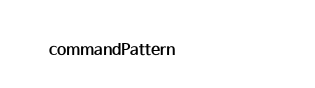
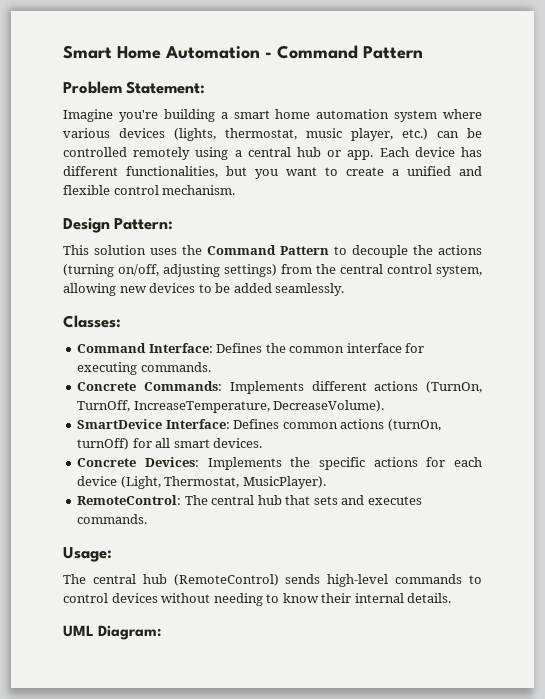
- commandPattern
+ Smart Home Automation - Command Pattern
+ Problem Statement:
+ Imagine you're building a smart home automation system where various devices (lights, thermostat, music player, etc.) can be controlled remotely using a central hub or app. Each device has different functionalities, but you want to create a unified and flexible control mechanism.
+ Design Pattern:
+ This solution uses the Command Pattern to decouple the actions (turning on/off, adjusting settings) from the central control system, allowing new devices to be added seamlessly.
+ Classes:
+ Command Interface: Defines the common interface for executing commands.
+ Concrete Commands: Implements different actions (TurnOn, TurnOff, IncreaseTemperature, DecreaseVolume).
+ SmartDevice Interface: Defines common actions (turnOn, turnOff) for all smart devices.
+ Concrete Devices: Implements the specific actions for each device (Light, Thermostat, MusicPlayer).
+ RemoteControl: The central hub that sets and executes commands.
+ Usage:
+ The central hub (RemoteControl) sends high-level commands to control devices without needing to know their internal details.
+ UML Diagram:

